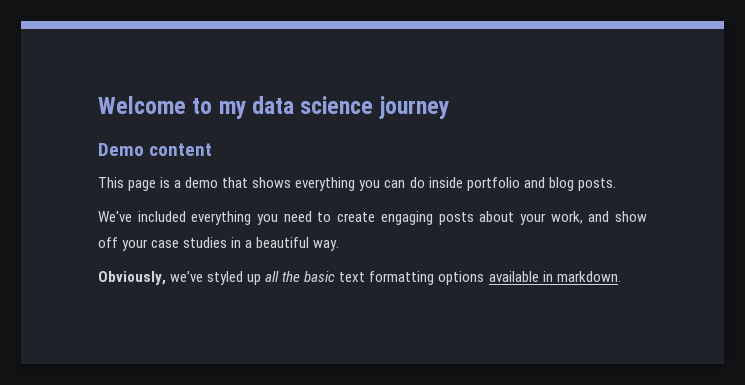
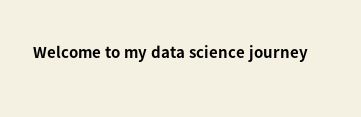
- Demo content
- This page is a demo that shows everything you can do inside portfolio and blog posts.
- We've included everything you need to create engaging posts about your work, and show off your case studies in a beautiful way.
- Obviously, we’ve styled up all the basic text formatting options available in markdown.

